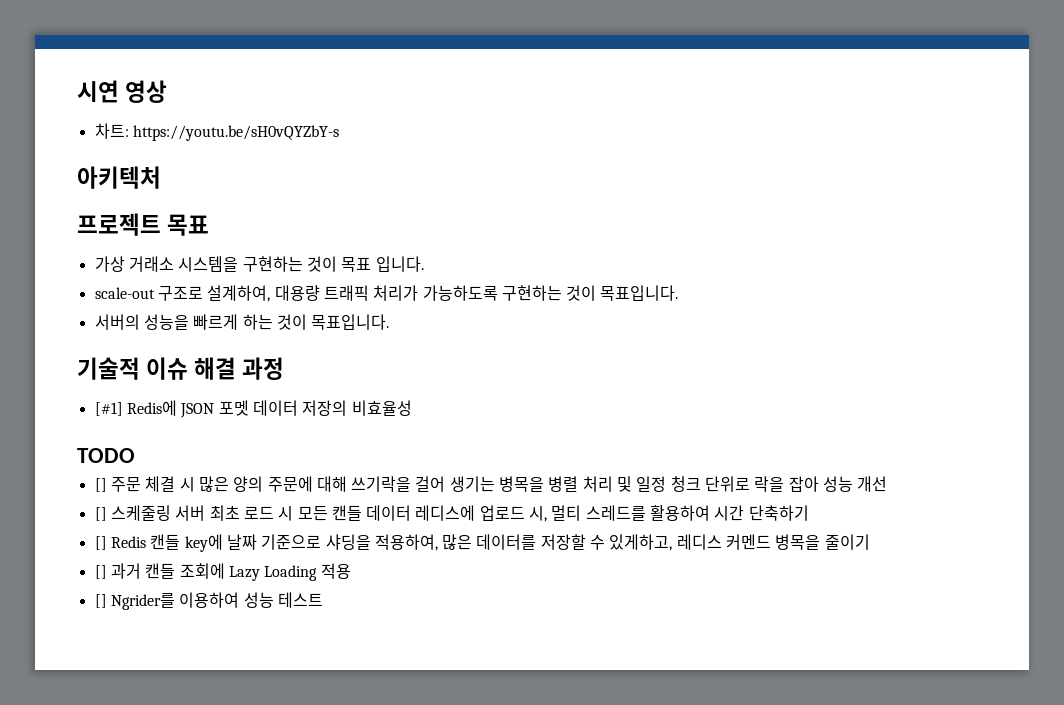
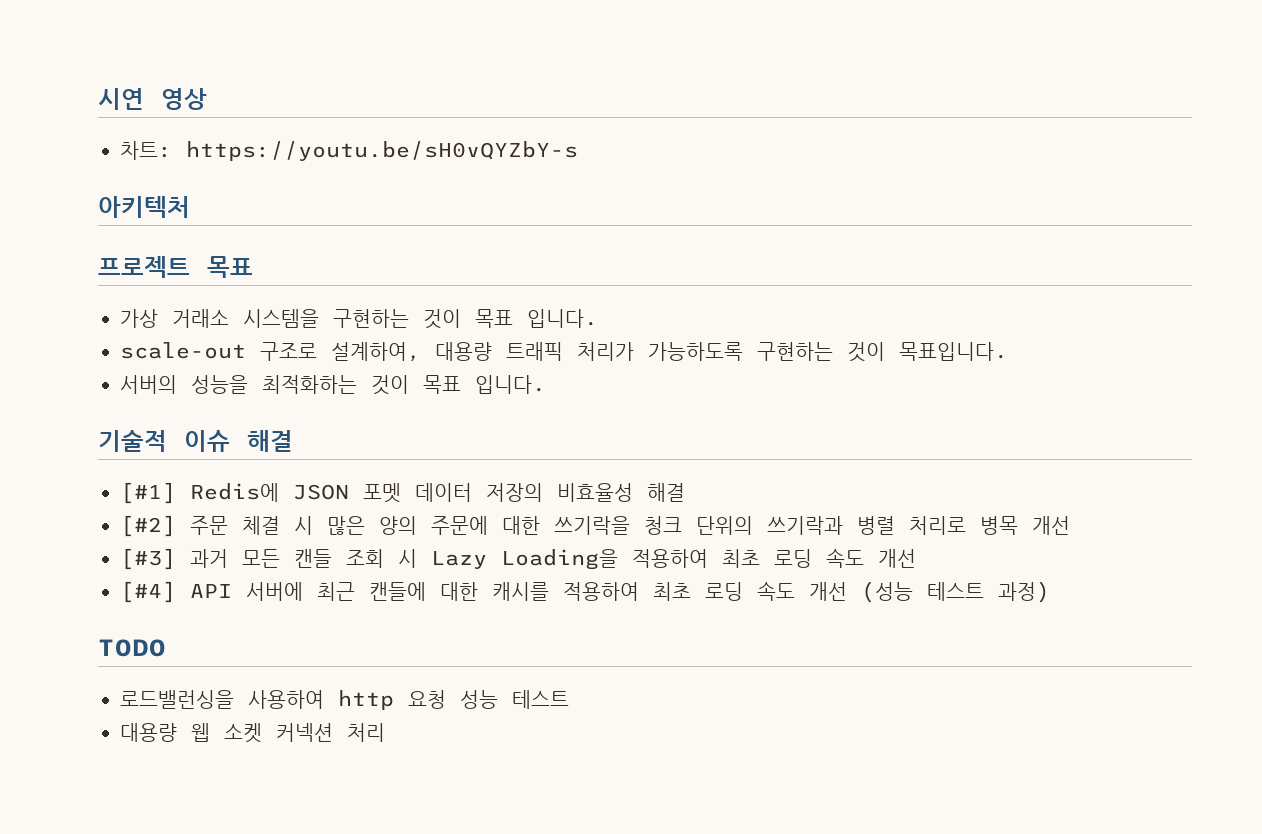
- 서버의 성능을 빠르게 하는 것이 목표입니다.
+ 서버의 성능을 최적화하는 것이 목표 입니다.
- 기술적 이슈 해결 과정
+ 기술적 이슈 해결
- [#1] Redis에 JSON 포멧 데이터 저장의 비효율성
+ [#1] Redis에 JSON 포멧 데이터 저장의 비효율성 해결
+ [#2] 주문 체결 시 많은 양의 주문에 대한 쓰기락을 청크 단위의 쓰기락과 병렬 처리로 병목 개선
+ [#3] 과거 모든 캔들 조회 시 Lazy Loading을 적용하여 최초 로딩 속도 개선
+ [#4] API 서버에 최근 캔들에 대한 캐시를 적용하여 최초 로딩 속도 개선 (성능 테스트 과정)
  TODO
- [] 주문 체결 시 많은 양의 주문에 대해 쓰기락을 걸어 생기는 병목을 병렬 처리 및 일정 청크 단위로 락을 잡아 성능 개선
- [] 스케줄링 서버 최초 로드 시 모든 캔들 데이터 레디스에 업로드 시, 멀티 스레드를 활용하여 시간 단축하기
- [] Redis 캔들 key에 날짜 기준으로 샤딩을 적용하여, 많은 데이터를 저장할 수 있게하고, 레디스 커멘드 병목을 줄이기
- [] 과거 캔들 조회에 Lazy Loading 적용
- [] Ngrider를 이용하여 성능 테스트
+ 로드밸런싱을 사용하여 http 요청 성능 테스트
+ 대용량 웹 소켓 커넥션 처리

